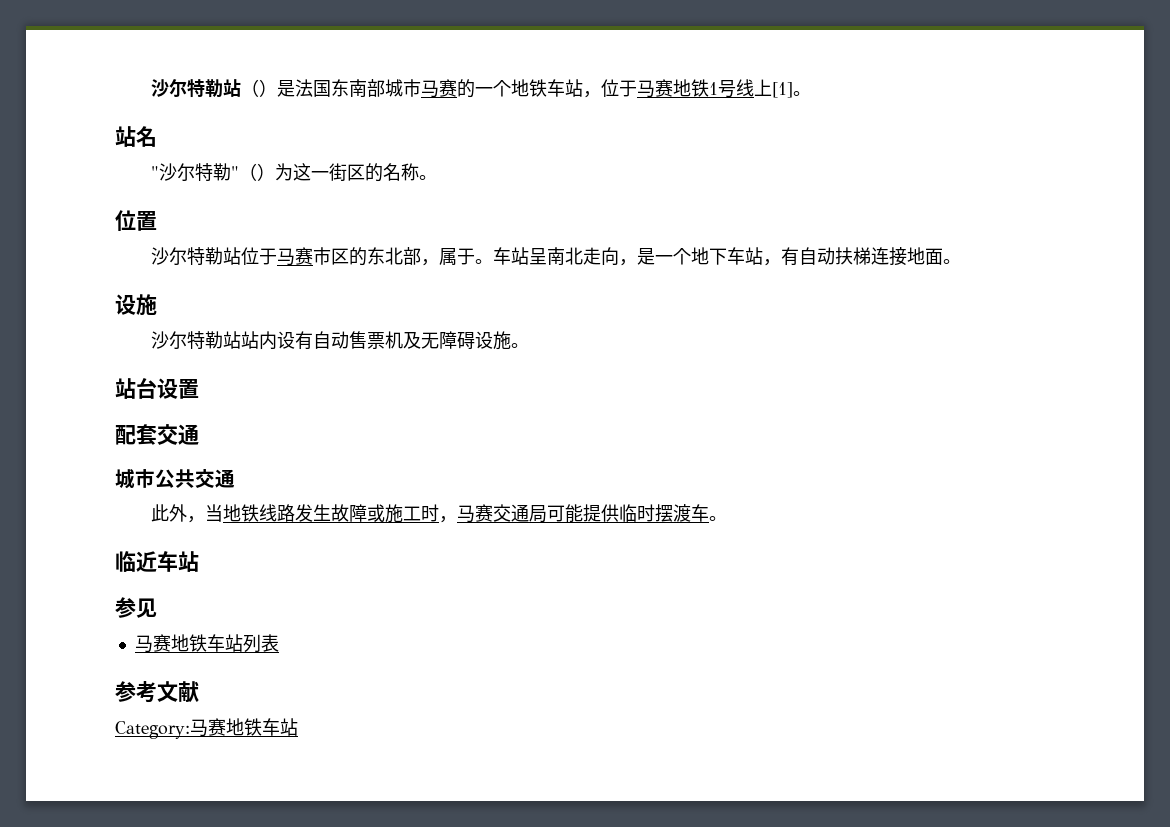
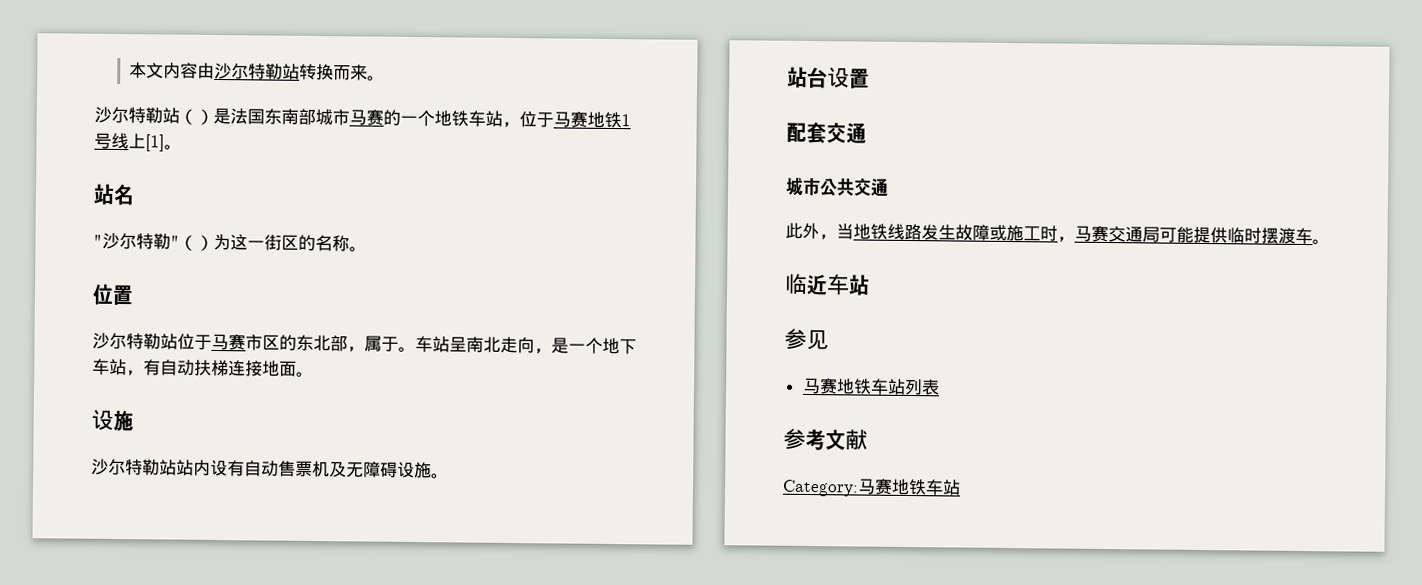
+ 本文内容由沙尔特勒站转换而来。

